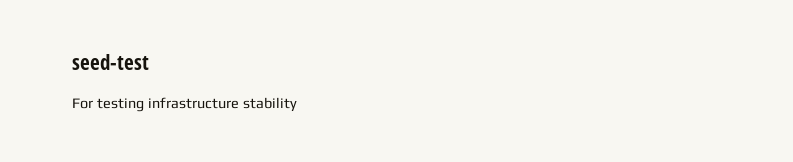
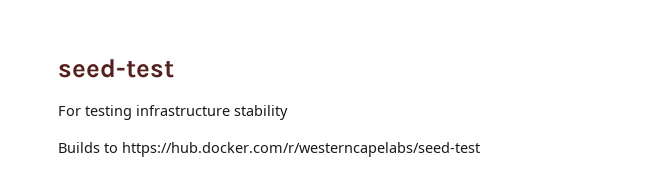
+ Builds to https://hub.docker.com/r/westerncapelabs/seed-test

